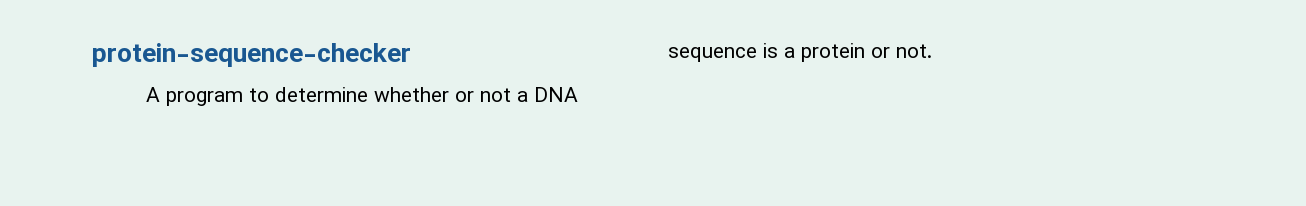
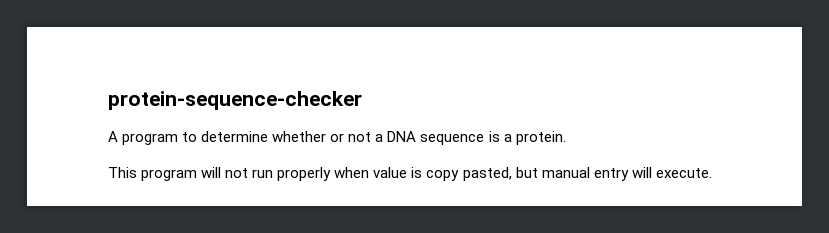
- A program to determine whether or not a DNA sequence is a protein or not.
+ A program to determine whether or not a DNA sequence is a protein.
+ This program will not run properly when value is copy pasted, but manual entry will execute.

